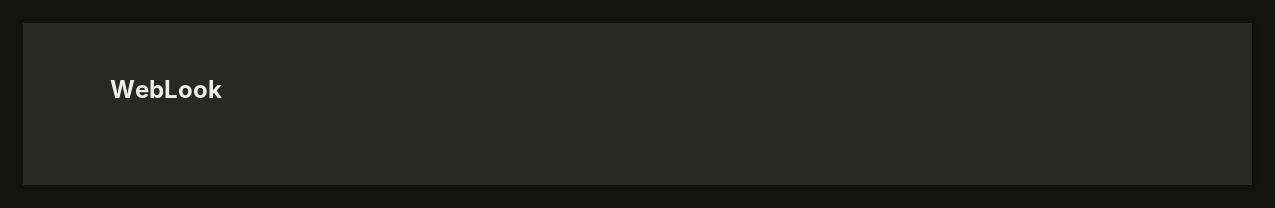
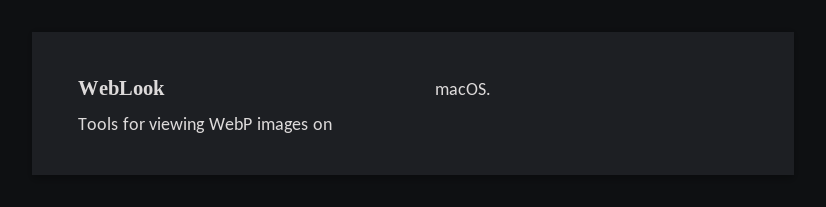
+ Tools for viewing WebP images on macOS.

